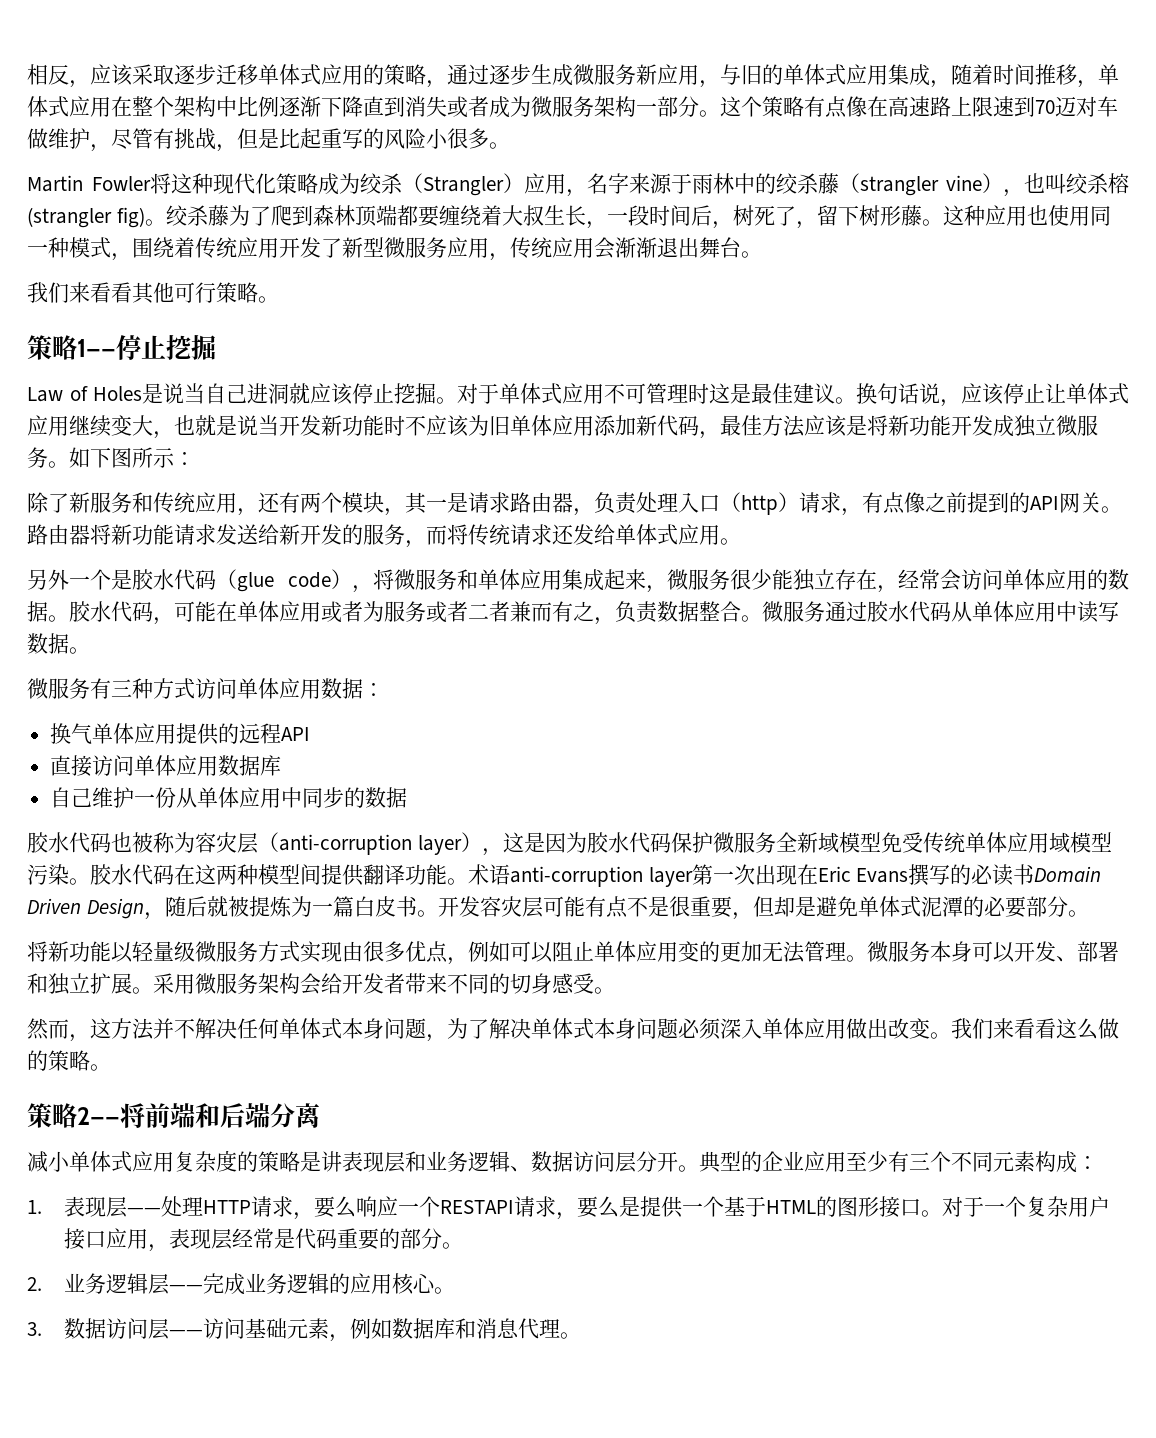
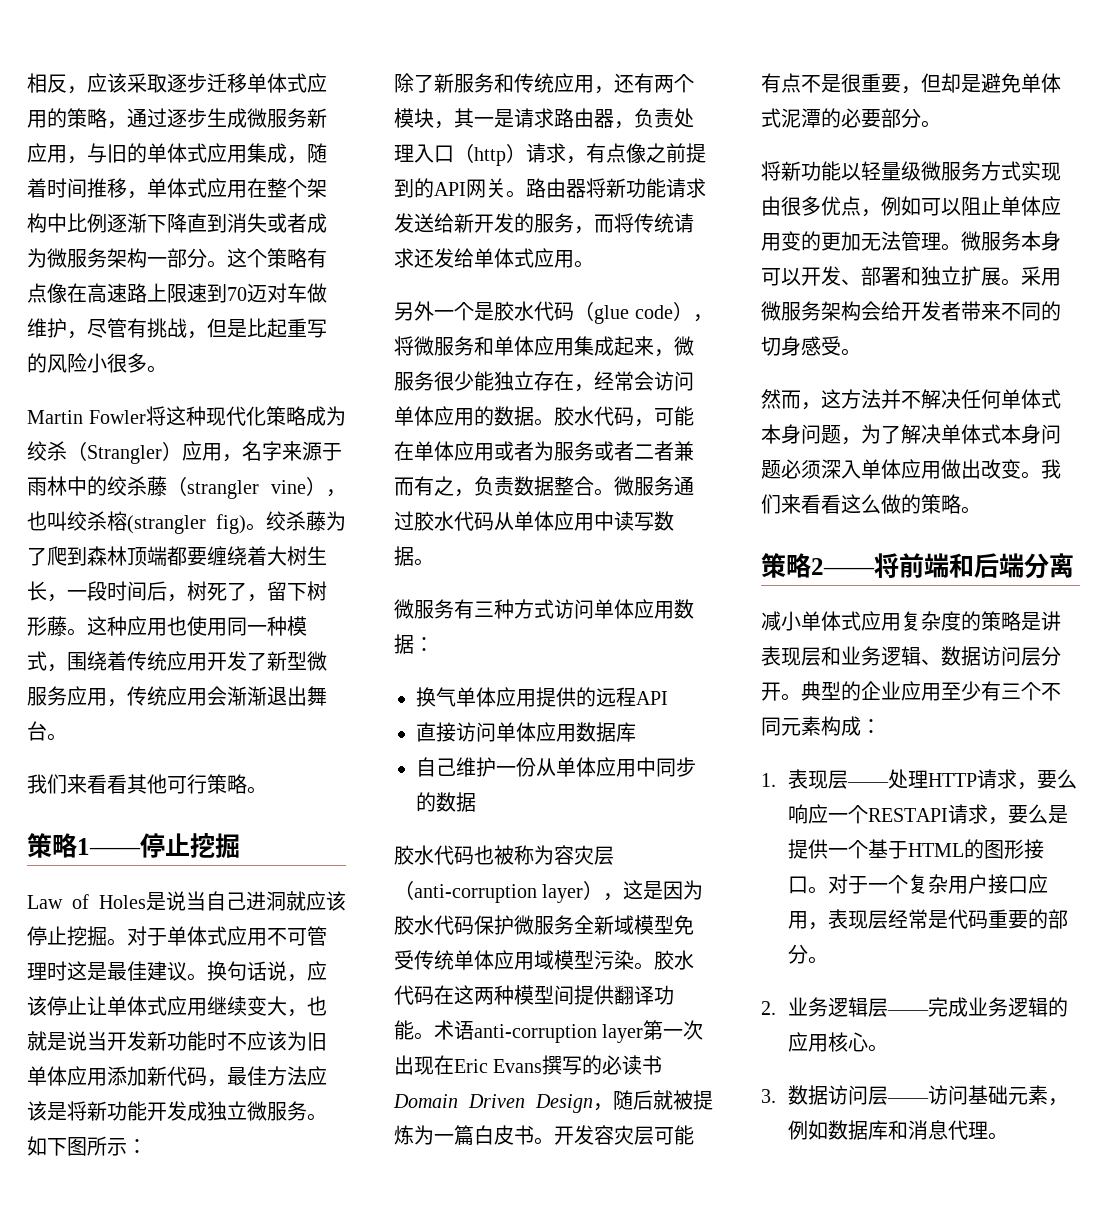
- 绞杀藤为了爬到森林顶端都要缠绕着大叔生长，一段时间后，树死了，留下树形藤。
+ 绞杀藤为了爬到森林顶端都要缠绕着大树生长，一段时间后，树死了，留下树形藤。

